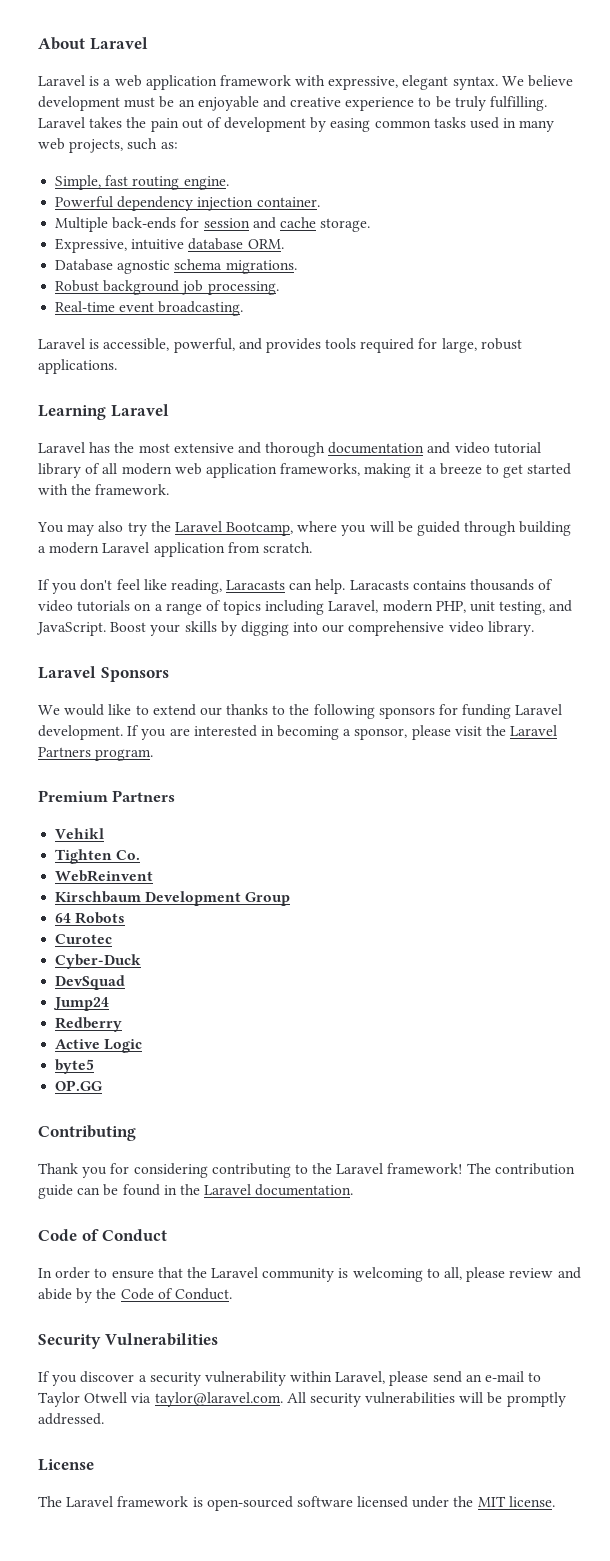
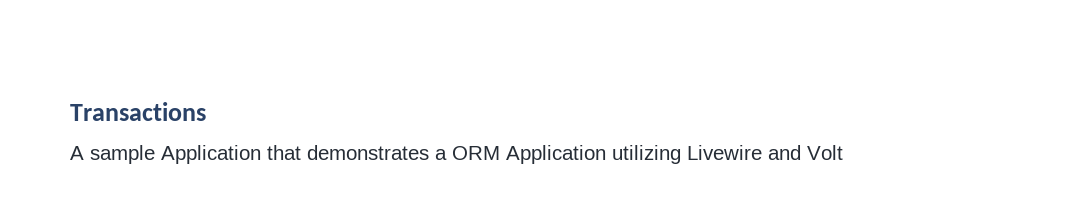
- About Laravel
- Laravel is a web application framework with expressive, elegant syntax. We believe development must be an enjoyable and creative experience to be truly fulfilling. Laravel takes the pain out of development by easing common tasks used in many web projects, such as:
- Simple, fast routing engine.
- Powerful dependency injection container.
- Multiple back-ends for session and cache storage.
- Expressive, intuitive database ORM.
- Database agnostic schema migrations.
- Robust background job processing.
- Real-time event broadcasting.
- Laravel is accessible, powerful, and provides tools required for large, robust applications.
- Learning Laravel
- Laravel has the most extensive and thorough documentation and video tutorial library of all modern web application frameworks, making it a breeze to get started with the framework.
- You may also try the Laravel Bootcamp, where you will be guided through building a modern Laravel application from scratch.
- If you don't feel like reading, Laracasts can help. Laracasts contains thousands of video tutorials on a range of topics including Laravel, modern PHP, unit testing, and JavaScript. Boost your skills by digging into our comprehensive video library.
- Laravel Sponsors
- We would like to extend our thanks to the following sponsors for funding Laravel development. If you are interested in becoming a sponsor, please visit the Laravel Partners program.
- Premium Partners
- Vehikl
- Tighten Co.
- WebReinvent
- Kirschbaum Development Group
- 64 Robots
- Curotec
- Cyber-Duck
- DevSquad
- Jump24
- Redberry
- Active Logic
- byte5
- OP.GG
- Contributing
- Thank you for considering contributing to the Laravel framework! The contribution guide can be found in the Laravel documentation.
- Code of Conduct
- In order to ensure that the Laravel community is welcoming to all, please review and abide by the Code of Conduct.
- Security Vulnerabilities
- If you discover a security vulnerability within Laravel, please send an e-mail to Taylor Otwell via taylor@laravel.com. All security vulnerabilities will be promptly addressed.
- License
- The Laravel framework is open-sourced software licensed under the MIT license.
+ Transactions
+ A sample Application that demonstrates a ORM Application utilizing Livewire and Volt

